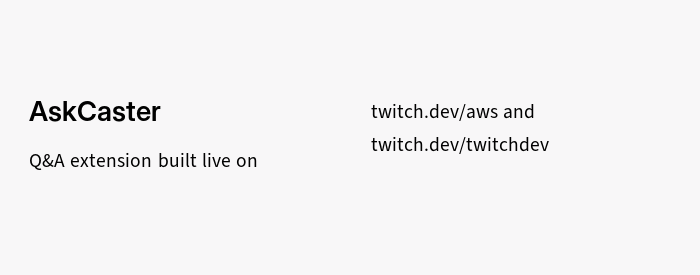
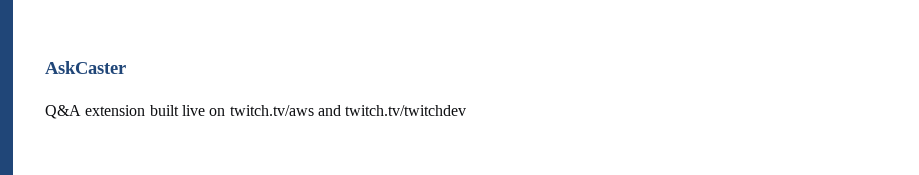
- Q&A extension built live on twitch.dev/aws and twitch.dev/twitchdev
+ Q&A extension built live on twitch.tv/aws and twitch.tv/twitchdev

